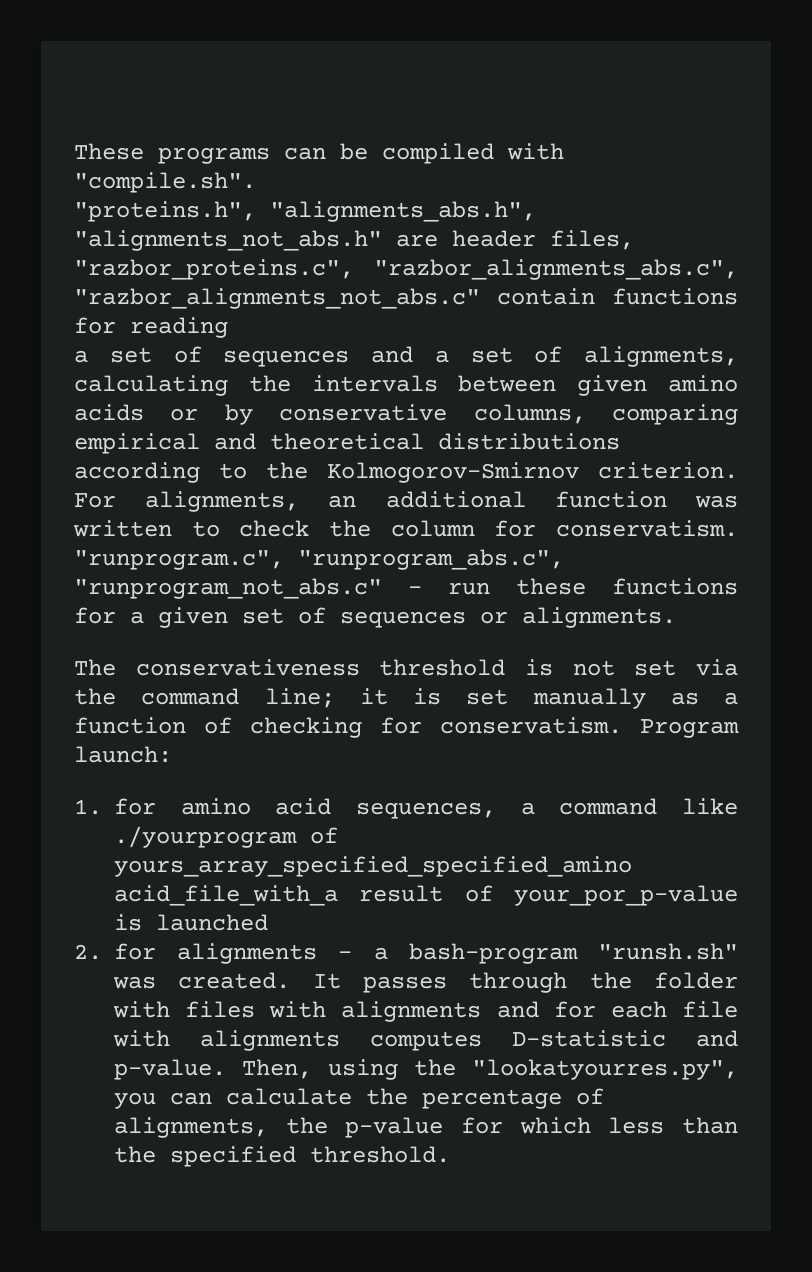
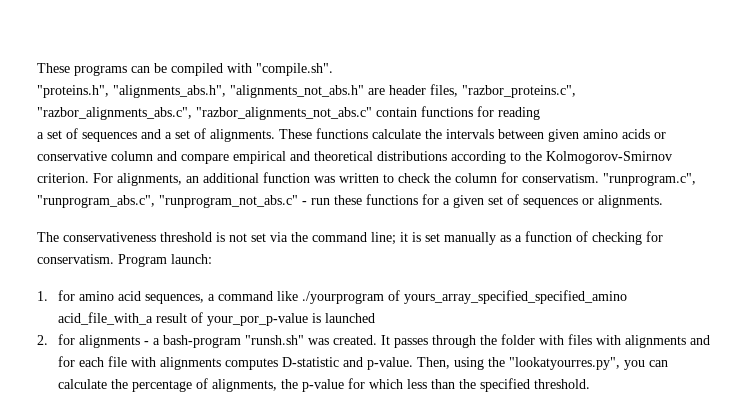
- a set of sequences and a set of alignments, calculating the intervals between given amino acids or by conservative columns, comparing empirical and theoretical distributions according to the Kolmogorov-Smirnov criterion.
+ a set of sequences and a set of alignments. These functions calculate the intervals between given amino acids or conservative column and compare empirical and theoretical distributions according to the Kolmogorov-Smirnov criterion.

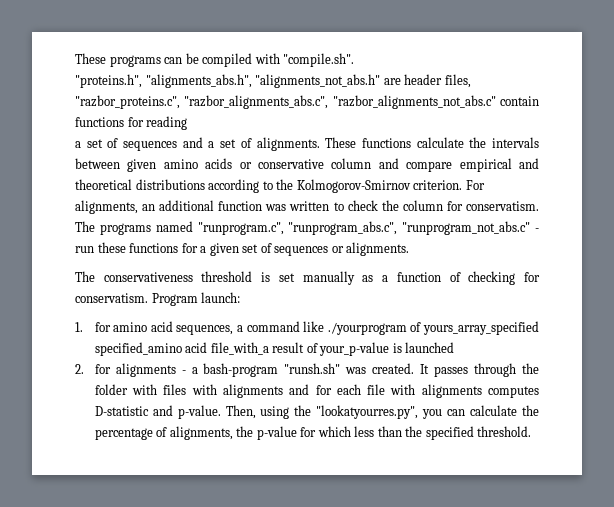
- "runprogram.c", "runprogram_abs.c", "runprogram_not_abs.c" - run these functions for a given set of sequences or alignments.
+ The programs named "runprogram.c", "runprogram_abs.c", "runprogram_not_abs.c" - run these functions for a given set of sequences or alignments.
- The conservativeness threshold is not set via the command line; it is set manually as a function of checking for conservatism.
+ The conservativeness threshold is set manually as a function of checking for conservatism.
- 1. for amino acid sequences, a command like ./yourprogram of yours_array_specified_specified_amino acid_file_with_a result of your_por_p-value is launched
+ 1. for amino acid sequences, a command like ./yourprogram of yours_array_specified specified_amino acid file_with_a result of your_p-value is launched

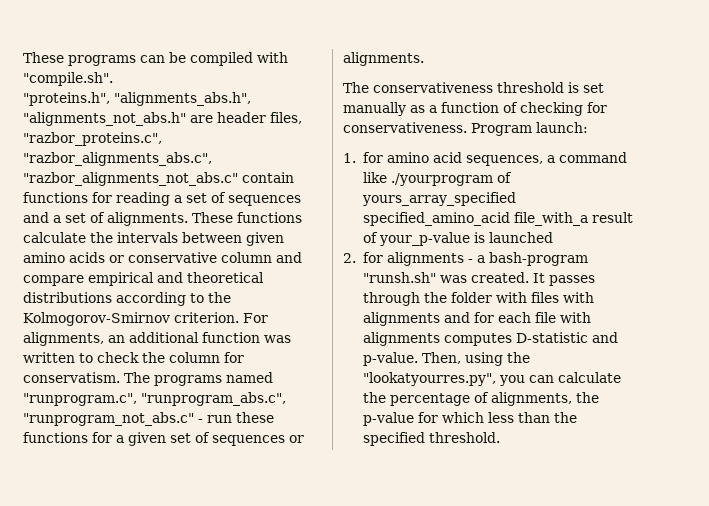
- "proteins.h", "alignments_abs.h", "alignments_not_abs.h" are header files, "razbor_proteins.c", "razbor_alignments_abs.c", "razbor_alignments_not_abs.c" contain functions for reading
- a set of sequences and a set of alignments.
+ "proteins.h", "alignments_abs.h", "alignments_not_abs.h" are header files, "razbor_proteins.c", "razbor_alignments_abs.c", "razbor_alignments_not_abs.c" contain functions for reading a set of sequences and a set of alignments.
- The conservativeness threshold is set manually as a function of checking for conservatism.
+ The conservativeness threshold is set manually as a function of checking for conservativeness.
- 1. for amino acid sequences, a command like ./yourprogram of yours_array_specified specified_amino acid file_with_a result of your_p-value is launched
+ 1. for amino acid sequences, a command like ./yourprogram of yours_array_specified specified_amino_acid file_with_a result of your_p-value is launched

